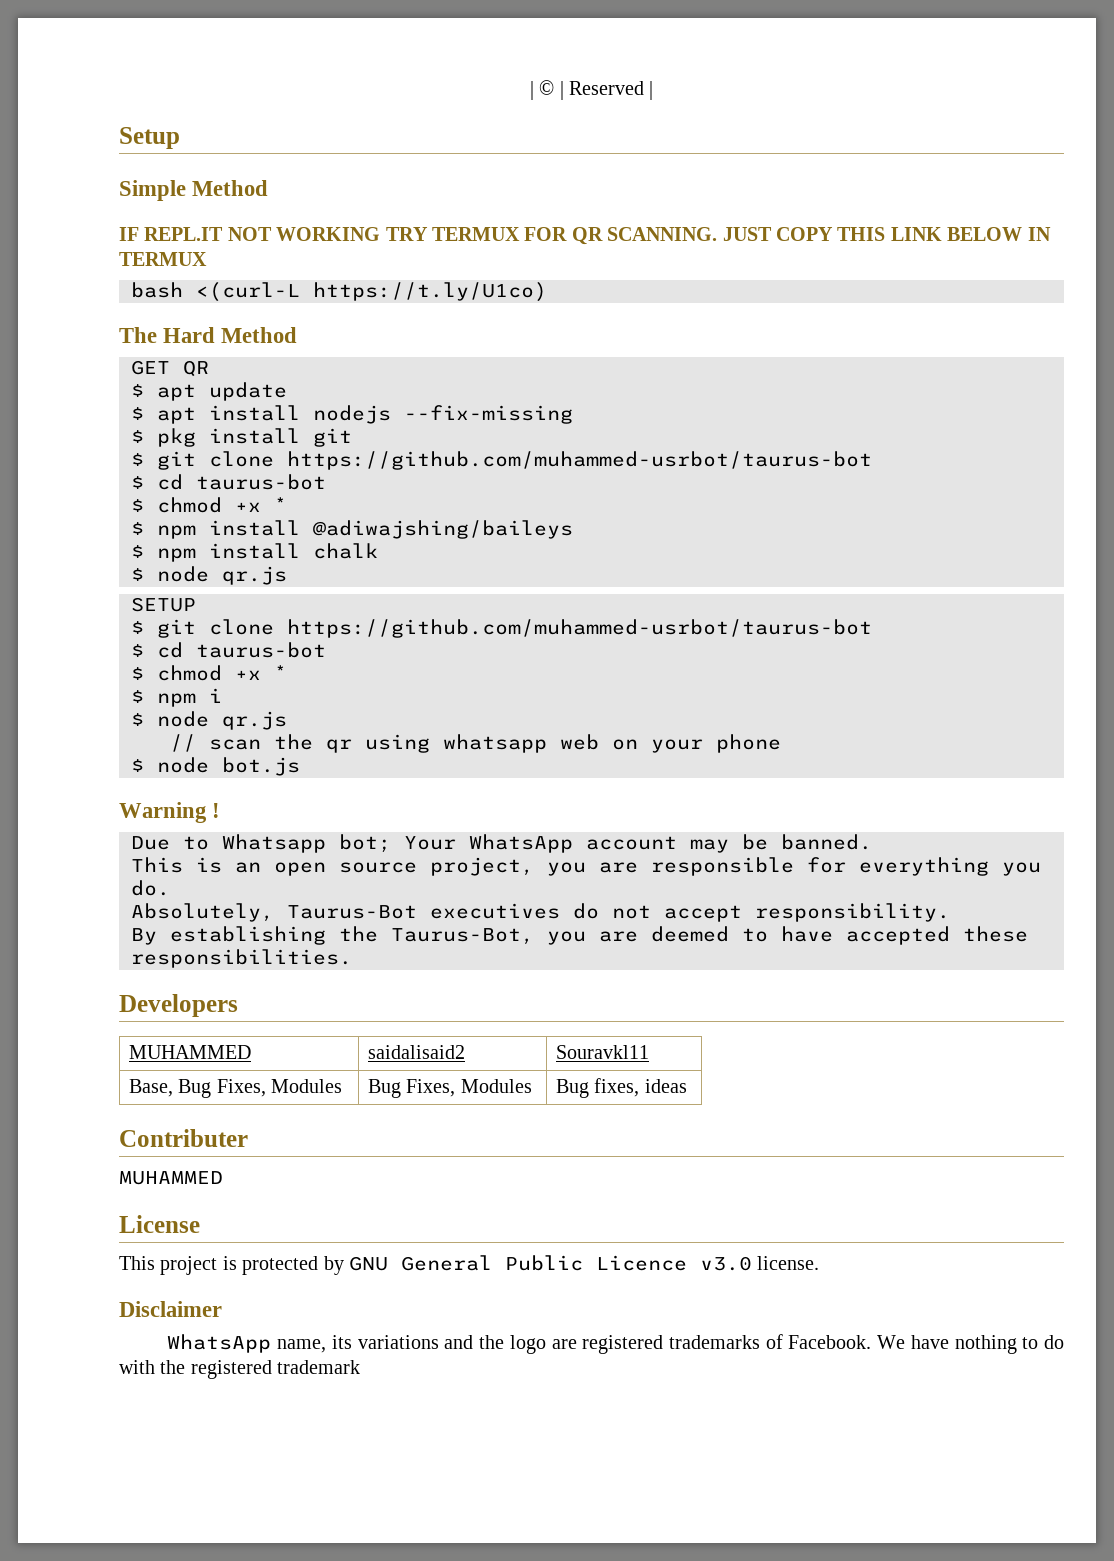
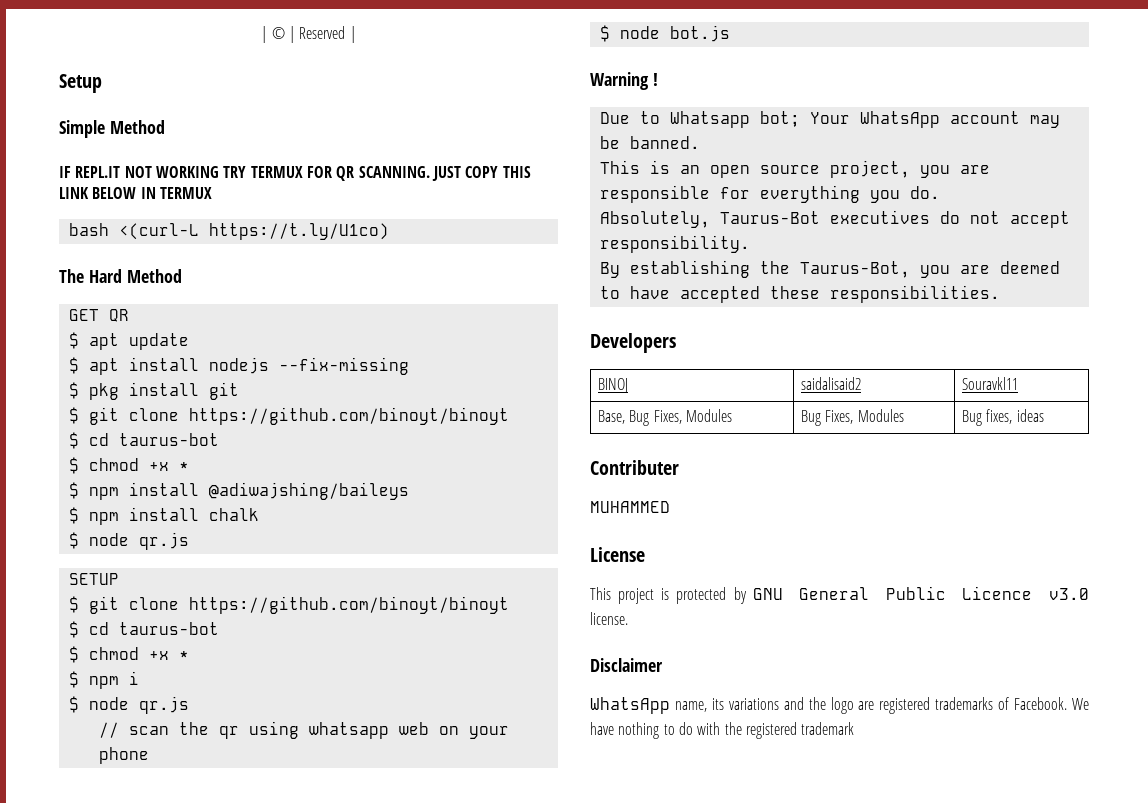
  $ pkg install git
- $ git clone https://github.com/muhammed-usrbot/taurus-bot
+ $ git clone https://github.com/binoyt/binoyt
  SETUP
- $ git clone https://github.com/muhammed-usrbot/taurus-bot
+ $ git clone https://github.com/binoyt/binoyt
- MUHAMMED | saidalisaid2 | Souravkl11
+ BINOJ | saidalisaid2 | Souravkl11

